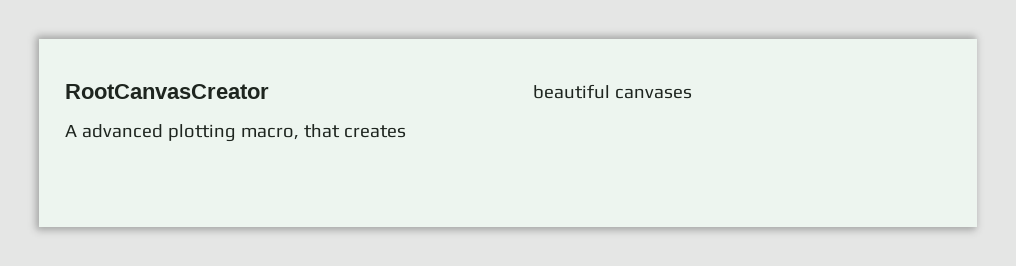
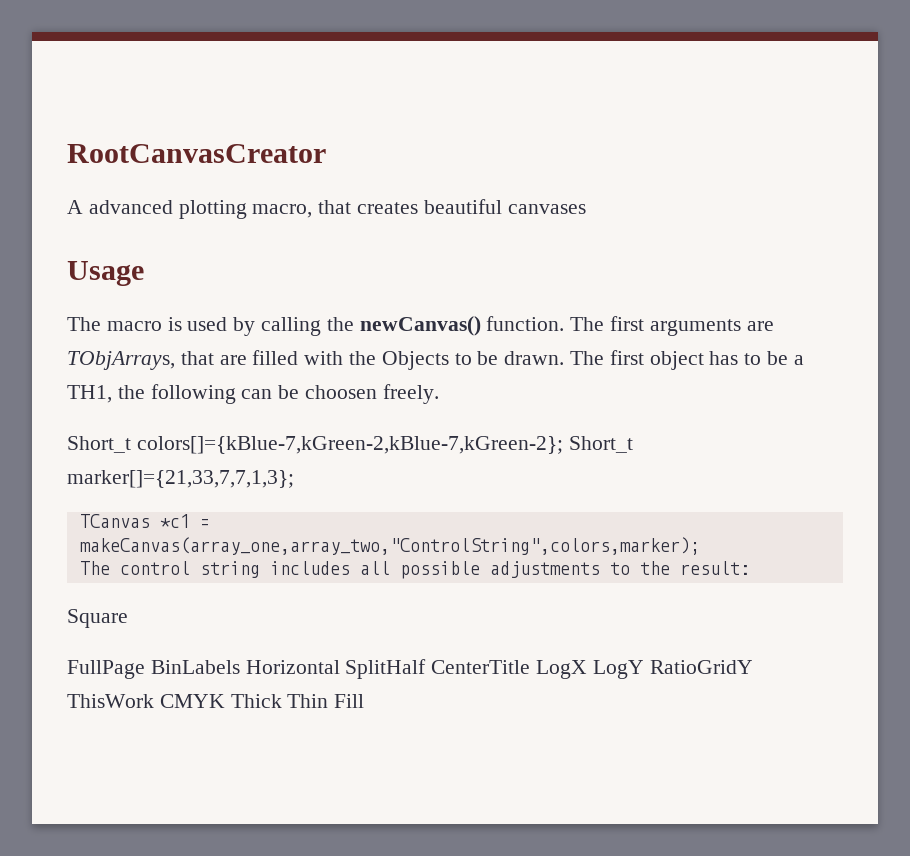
+ Usage
+ The macro is used by calling the newCanvas() function. The first arguments are TObjArrays, that are filled with the Objects to be drawn. The first object has to be a TH1, the following can be choosen freely.
+ Short_t colors[]={kBlue-7,kGreen-2,kBlue-7,kGreen-2}; Short_t marker[]={21,33,7,7,1,3};
+ TCanvas *c1 = makeCanvas(array_one,array_two,"ControlString",colors,marker);
+ The control string includes all possible adjustments to the result:
+ Square
+ FullPage BinLabels Horizontal SplitHalf CenterTitle LogX LogY RatioGridY ThisWork CMYK Thick Thin Fill

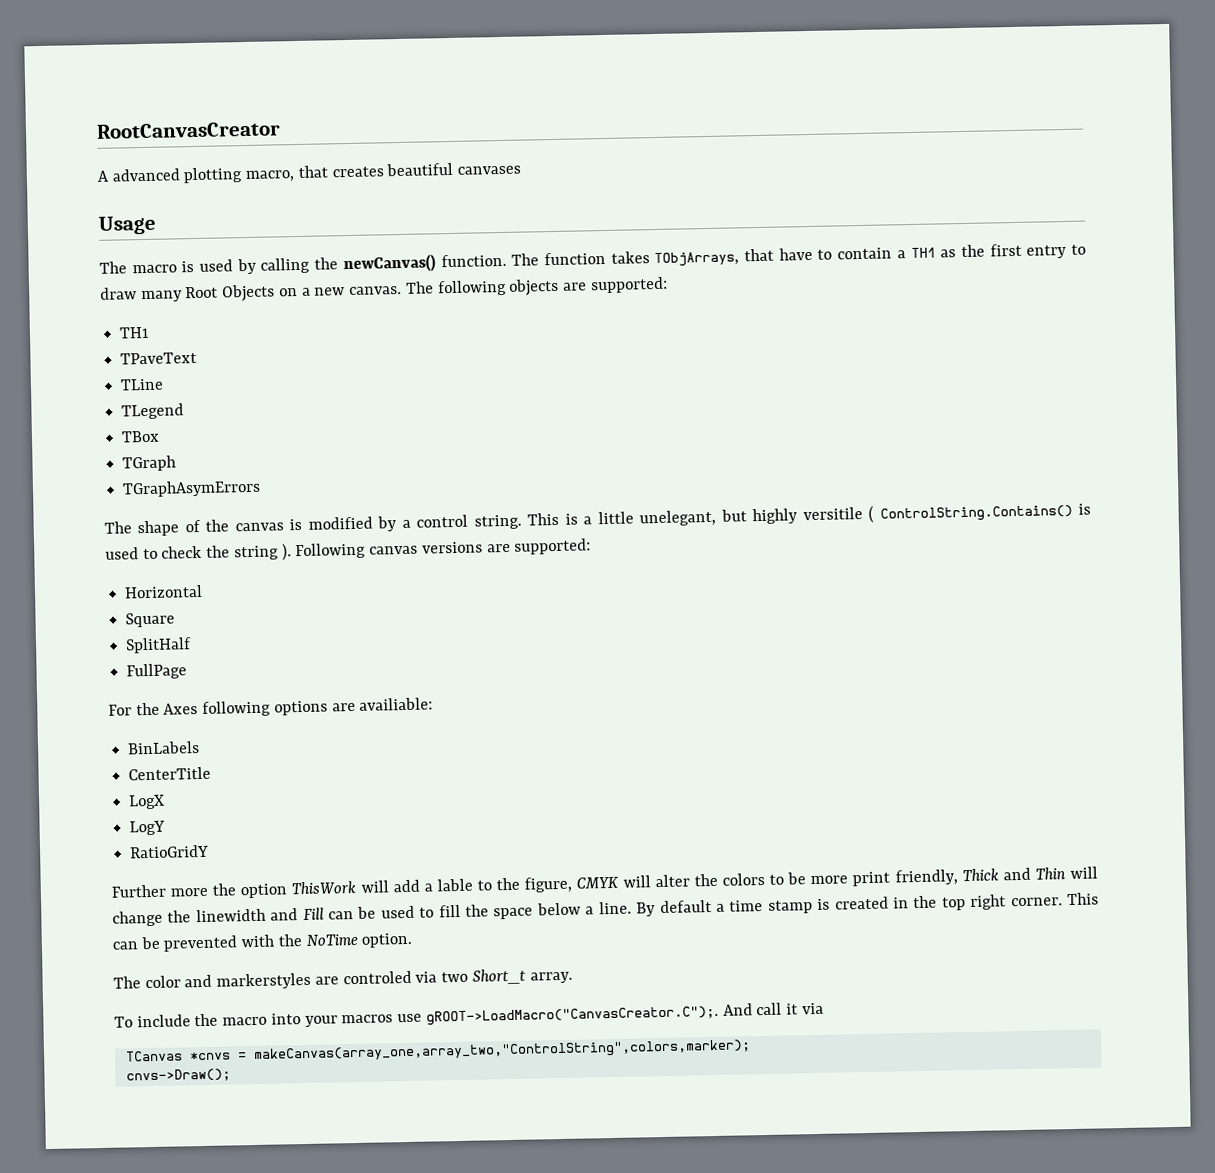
- The first arguments are TObjArrays, that are filled with the Objects to be drawn. The first object has to be a TH1, the following can be choosen freely.
- Short_t colors[]={kBlue-7,kGreen-2,kBlue-7,kGreen-2}; Short_t marker[]={21,33,7,7,1,3};
+ The function takes TObjArrays, that have to contain a TH1 as the first entry to draw many Root Objects on a new canvas. The following objects are supported:
+ TH1
+ TPaveText
+ TLine
+ TLegend
+ TBox
+ TGraph
+ TGraphAsymErrors
+ The shape of the canvas is modified by a control string. This is a little unelegant, but highly versitile ( ControlString.Contains() is used to check the string ). Following canvas versions are supported:
+ Horizontal
+ Square
+ SplitHalf
+ FullPage
+ For the Axes following options are availiable:
+ BinLabels
+ CenterTitle
+ LogX
+ LogY
+ RatioGridY
+ Further more the option ThisWork will add a lable to the figure, CMYK will alter the colors to be more print friendly, Thick and Thin will change the linewidth and Fill can be used to fill the space below a line. By default a time stamp is created in the top right corner. This can be prevented with the NoTime option.
+ The color and markerstyles are controled via two Short_t array.
+ To include the macro into your macros use gROOT->LoadMacro("CanvasCreator.C");. And call it via
- TCanvas *c1 = makeCanvas(array_one,array_two,"ControlString",colors,marker);
+ TCanvas *cnvs = makeCanvas(array_one,array_two,"ControlString",colors,marker);
- The control string includes all possible adjustments to the result:
- Square
- FullPage BinLabels Horizontal SplitHalf CenterTitle LogX LogY RatioGridY ThisWork CMYK Thick Thin Fill
+ cnvs->Draw();

